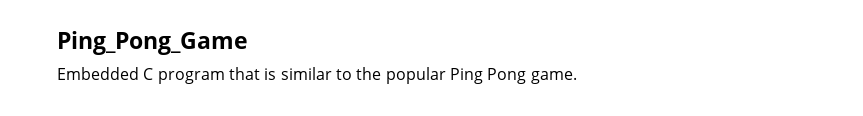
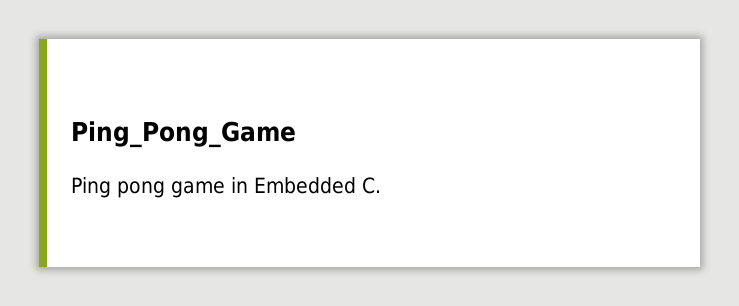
- Embedded C program that is similar to the popular Ping Pong game.
+ Ping pong game in Embedded C.

